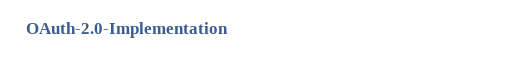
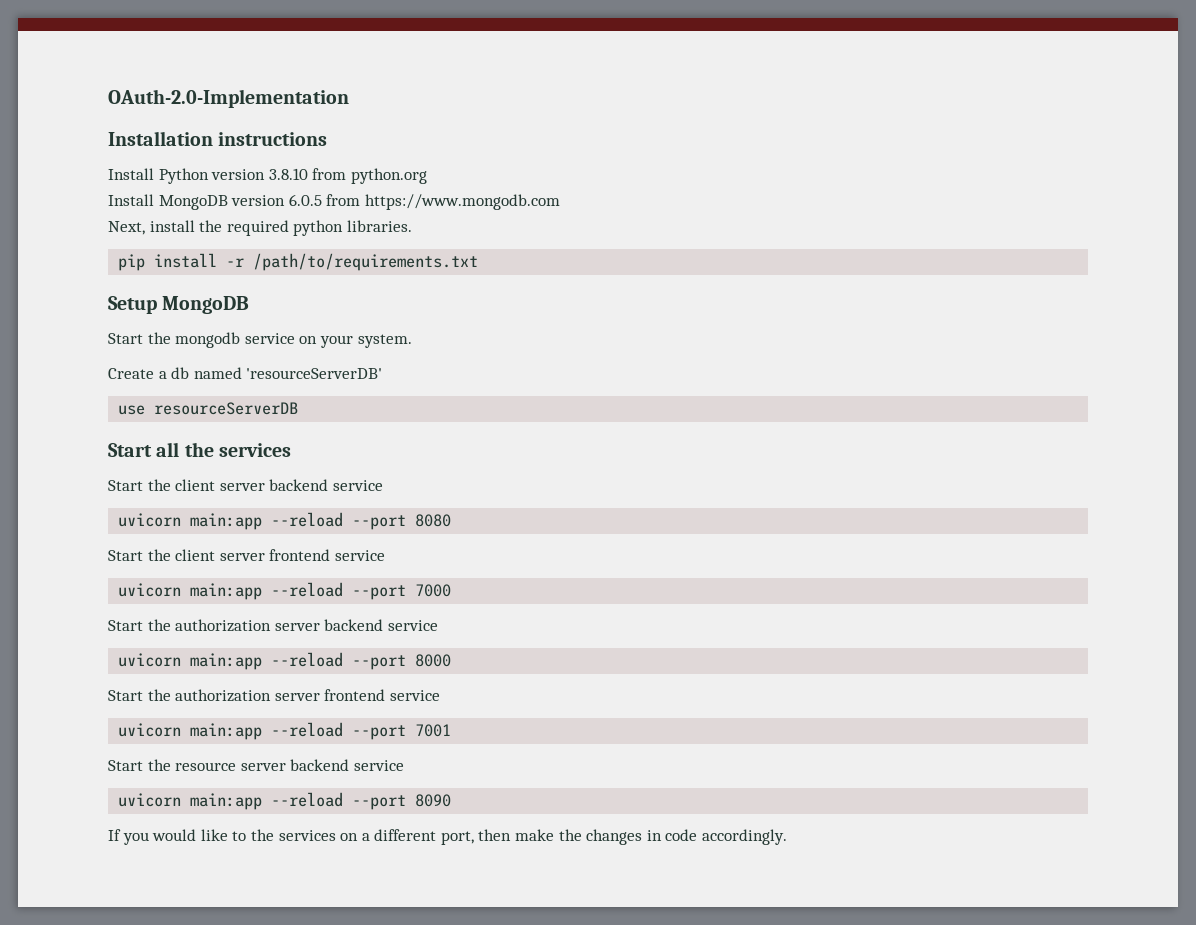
+ Installation instructions
+ Install Python version 3.8.10 from python.org
+ Install MongoDB version 6.0.5 from https://www.mongodb.com
+ Next, install the required python libraries.
+ pip install -r /path/to/requirements.txt
+ Setup MongoDB
+ Start the mongodb service on your system.
+ Create a db named 'resourceServerDB'
+ use resourceServerDB
+ Start all the services
+ Start the client server backend service
+ uvicorn main:app --reload --port 8080
+ Start the client server frontend service
+ uvicorn main:app --reload --port 7000
+ Start the authorization server backend service
+ uvicorn main:app --reload --port 8000
+ Start the authorization server frontend service
+ uvicorn main:app --reload --port 7001
+ Start the resource server backend service
+ uvicorn main:app --reload --port 8090
+ If you would like to the services on a different port, then make the changes in code accordingly.

